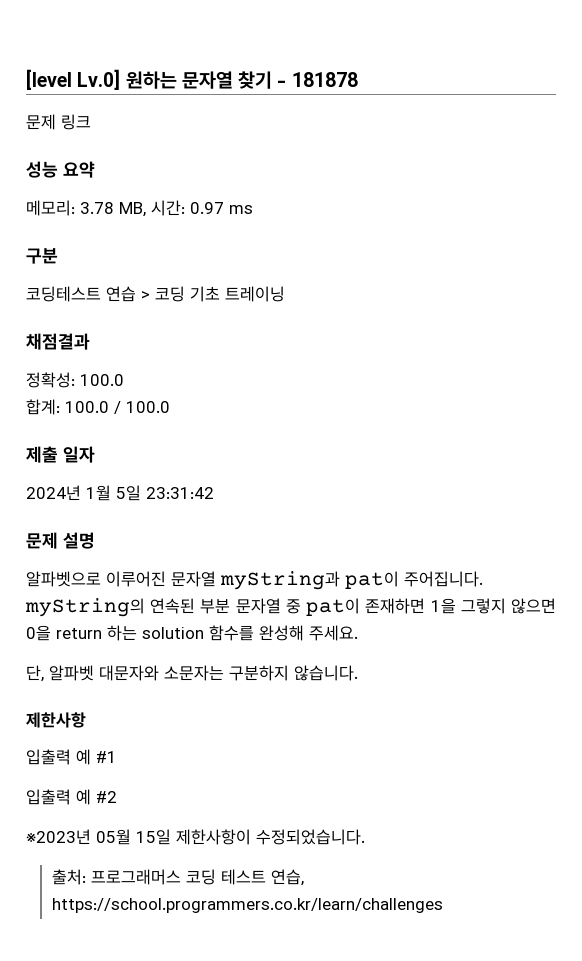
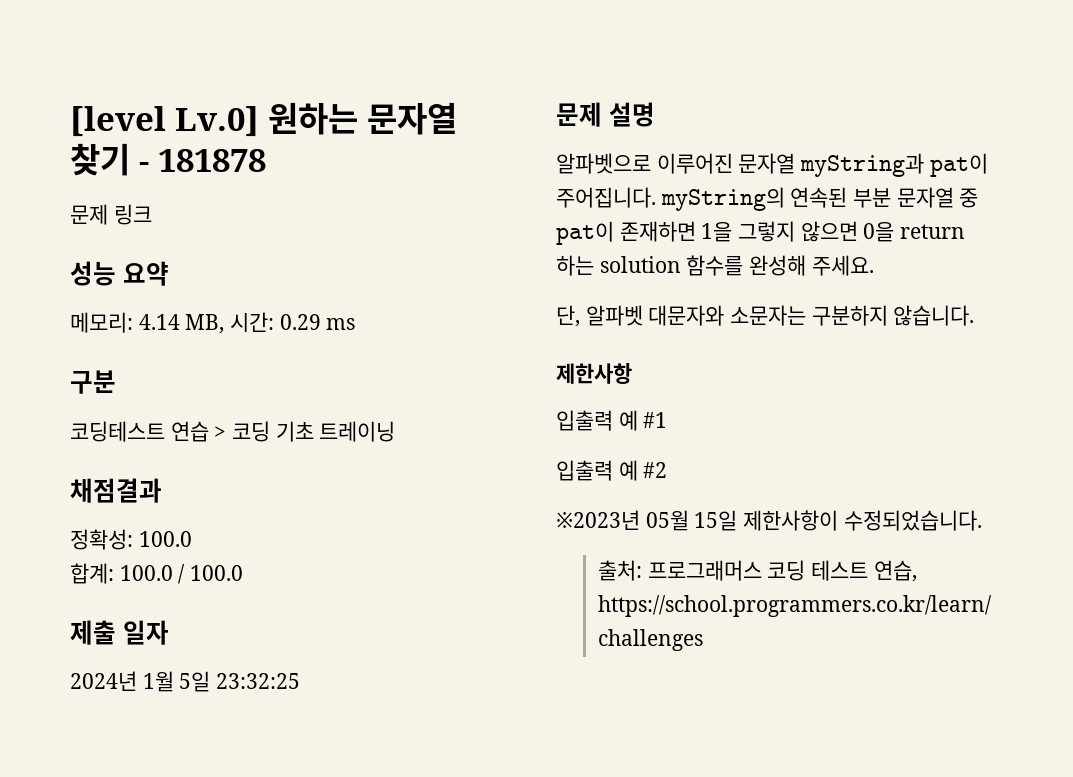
- 메모리: 3.78 MB, 시간: 0.97 ms
+ 메모리: 4.14 MB, 시간: 0.29 ms
- 2024년 1월 5일 23:31:42
+ 2024년 1월 5일 23:32:25

